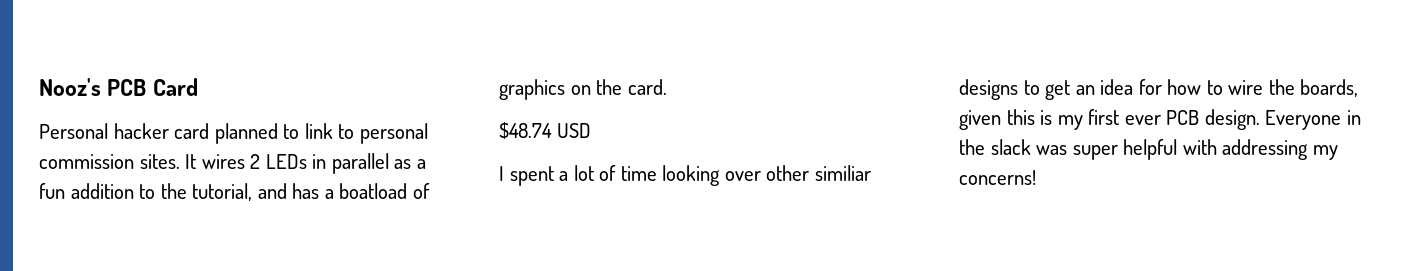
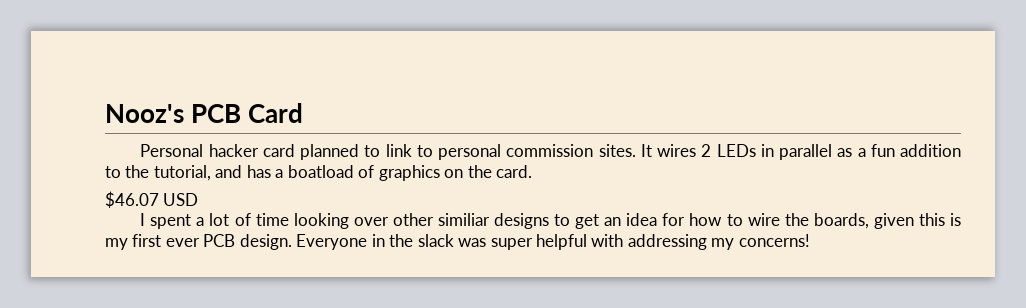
- $48.74 USD
+ $46.07 USD

